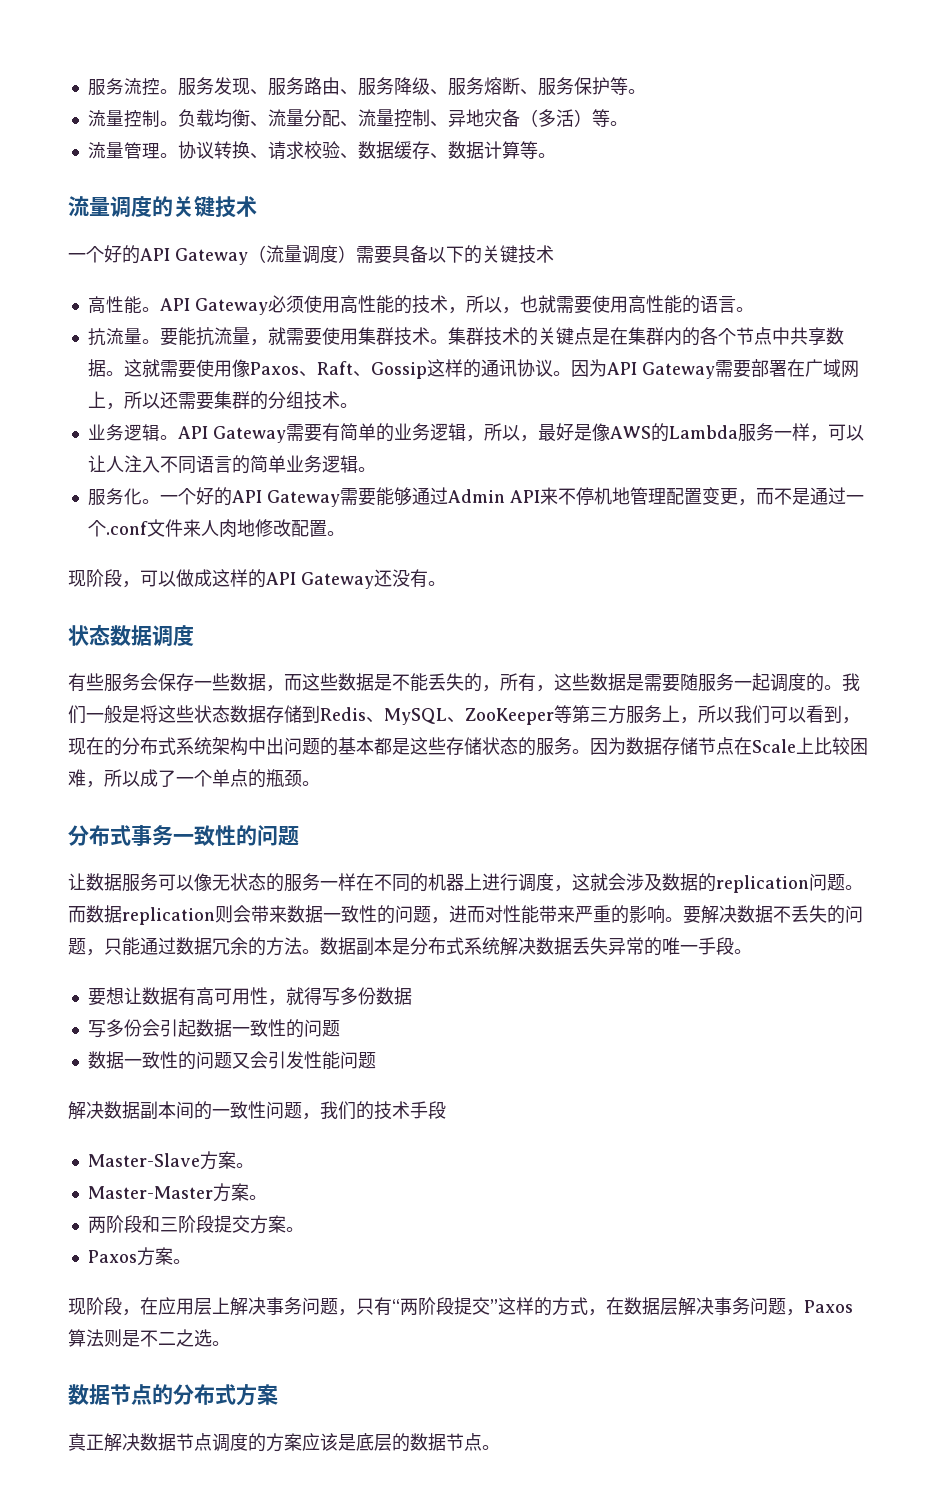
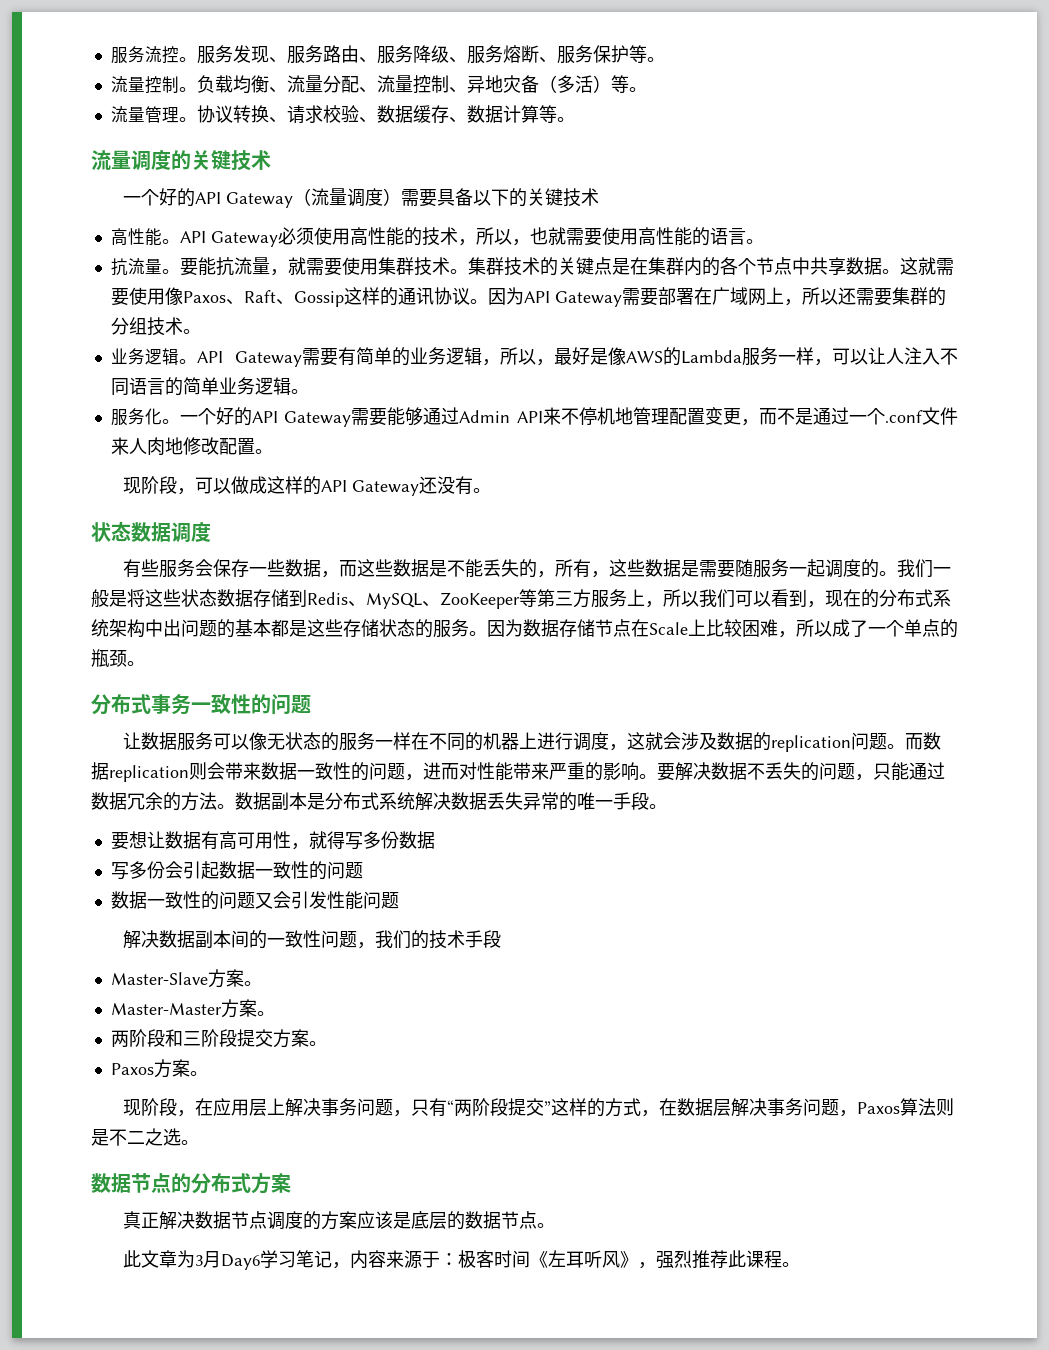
+ 此文章为3月Day6学习笔记，内容来源于：极客时间《左耳听风》，强烈推荐此课程。

